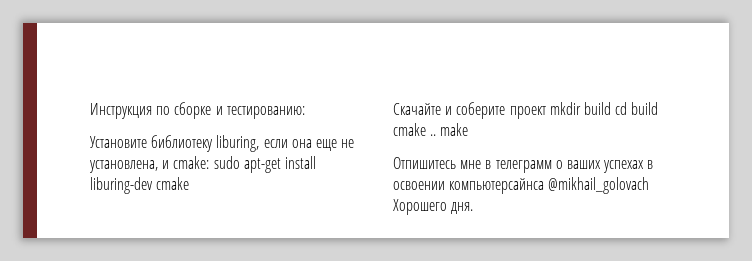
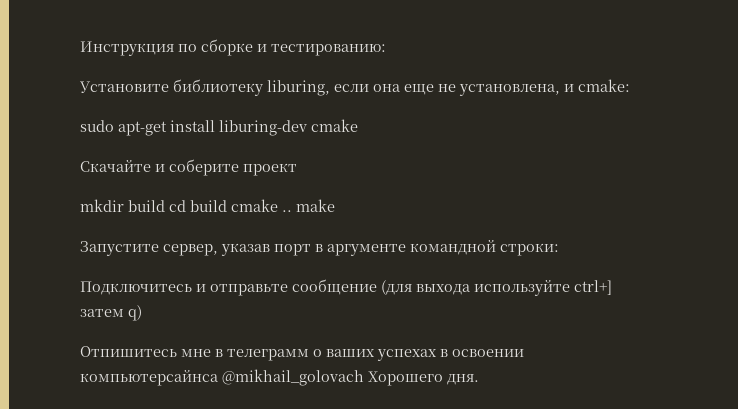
- Установите библиотеку liburing, если она еще не установлена, и cmake: sudo apt-get install liburing-dev cmake
+ Установите библиотеку liburing, если она еще не установлена, и cmake:
+ sudo apt-get install liburing-dev cmake
- Скачайте и соберите проект mkdir build cd build cmake .. make
+ Скачайте и соберите проект
+ mkdir build cd build cmake .. make
+ Запустите сервер, указав порт в аргументе командной строки:
+ Подключитесь и отправьте сообщение (для выхода используйте ctrl+] затем q)

